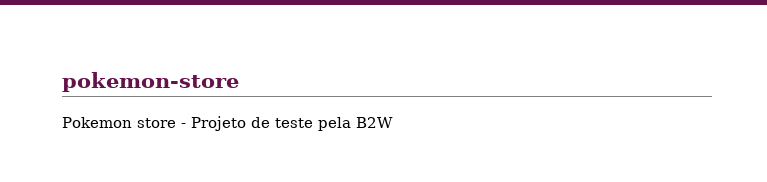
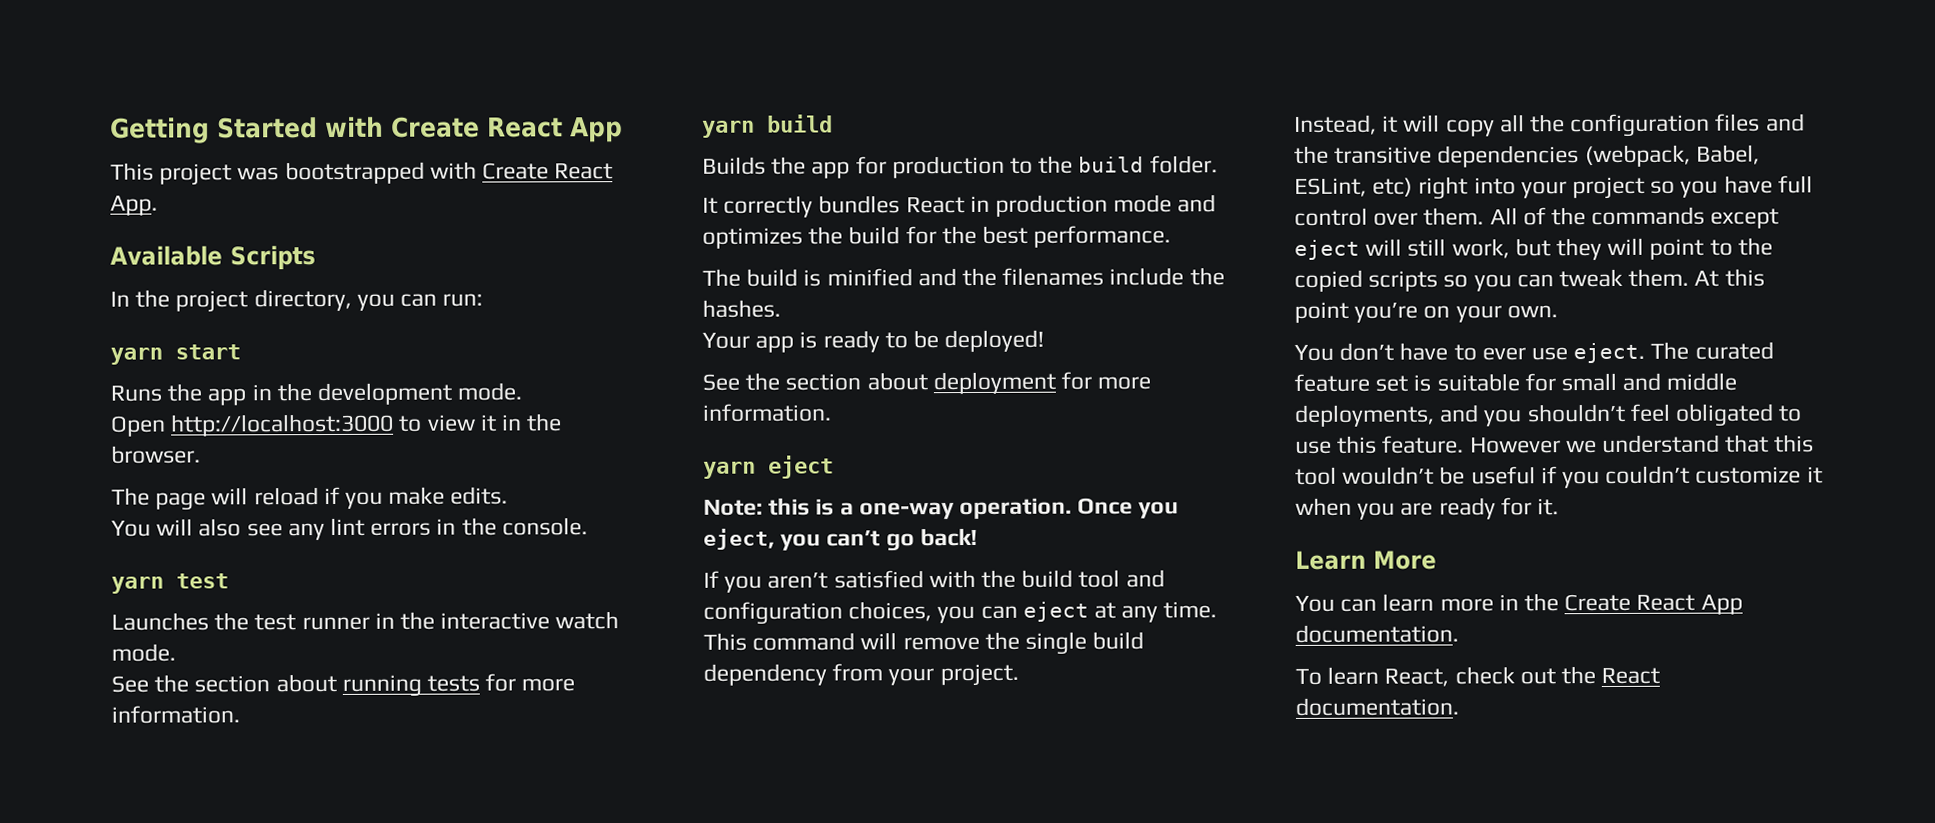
- pokemon-store
- Pokemon store - Projeto de teste pela B2W
+ Getting Started with Create React App
+ This project was bootstrapped with Create React App.
+ Available Scripts
+ In the project directory, you can run:
+ yarn start
+ Runs the app in the development mode.
+ Open http://localhost:3000 to view it in the browser.
+ The page will reload if you make edits.
+ You will also see any lint errors in the console.
+ yarn test
+ Launches the test runner in the interactive watch mode.
+ See the section about running tests for more information.
+ yarn build
+ Builds the app for production to the build folder.
+ It correctly bundles React in production mode and optimizes the build for the best performance.
+ The build is minified and the filenames include the hashes.
+ Your app is ready to be deployed!
+ See the section about deployment for more information.
+ yarn eject
+ Note: this is a one-way operation. Once you eject, you can’t go back!
+ If you aren’t satisfied with the build tool and configuration choices, you can eject at any time. This command will remove the single build dependency from your project.
+ Instead, it will copy all the configuration files and the transitive dependencies (webpack, Babel, ESLint, etc) right into your project so you have full control over them. All of the commands except eject will still work, but they will point to the copied scripts so you can tweak them. At this point you’re on your own.
+ You don’t have to ever use eject. The curated feature set is suitable for small and middle deployments, and you shouldn’t feel obligated to use this feature. However we understand that this tool wouldn’t be useful if you couldn’t customize it when you are ready for it.
+ Learn More
+ You can learn more in the Create React App documentation.
+ To learn React, check out the React documentation.

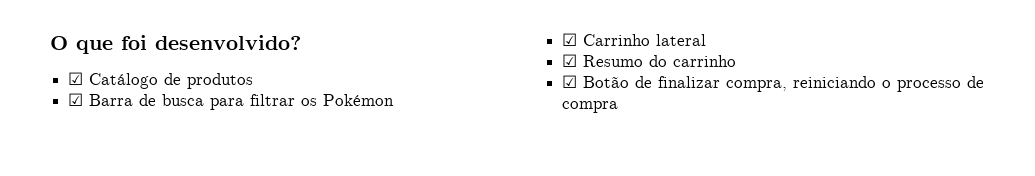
- Getting Started with Create React App
- This project was bootstrapped with Create React App.
- Available Scripts
- In the project directory, you can run:
- yarn start
- Runs the app in the development mode.
- Open http://localhost:3000 to view it in the browser.
- The page will reload if you make edits.
- You will also see any lint errors in the console.
- yarn test
- Launches the test runner in the interactive watch mode.
- See the section about running tests for more information.
- yarn build
- Builds the app for production to the build folder.
- It correctly bundles React in production mode and optimizes the build for the best performance.
- The build is minified and the filenames include the hashes.
- Your app is ready to be deployed!
- See the section about deployment for more information.
- yarn eject
- Note: this is a one-way operation. Once you eject, you can’t go back!
- If you aren’t satisfied with the build tool and configuration choices, you can eject at any time. This command will remove the single build dependency from your project.
- Instead, it will copy all the configuration files and the transitive dependencies (webpack, Babel, ESLint, etc) right into your project so you have full control over them. All of the commands except eject will still work, but they will point to the copied scripts so you can tweak them. At this point you’re on your own.
- You don’t have to ever use eject. The curated feature set is suitable for small and middle deployments, and you shouldn’t feel obligated to use this feature. However we understand that this tool wouldn’t be useful if you couldn’t customize it when you are ready for it.
- Learn More
- You can learn more in the Create React App documentation.
- To learn React, check out the React documentation.
+ O que foi desenvolvido?
+ ☑ Catálogo de produtos
+ ☑ Barra de busca para filtrar os Pokémon
+ ☑ Carrinho lateral
+ ☑ Resumo do carrinho
+ ☑ Botão de finalizar compra, reiniciando o processo de compra

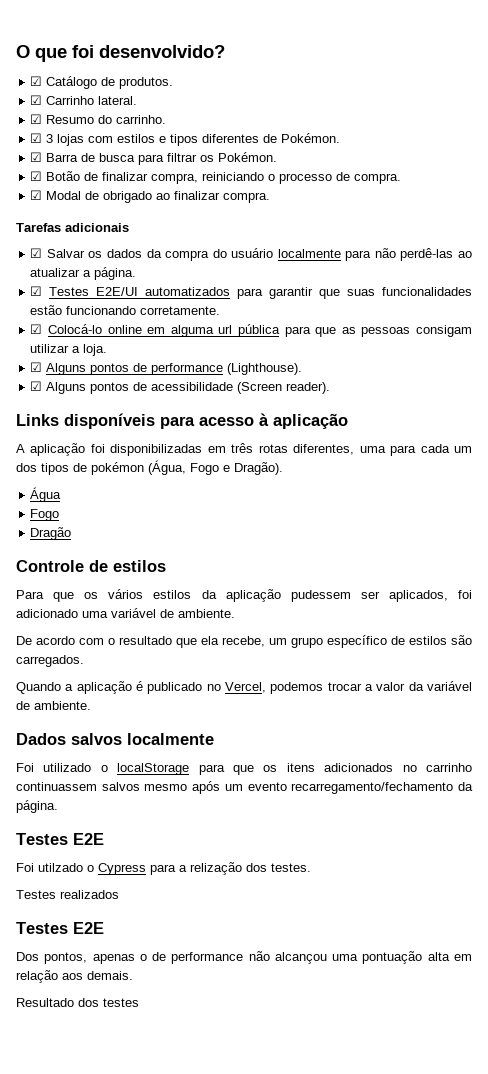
- ☑ Catálogo de produtos
+ ☑ Catálogo de produtos.
+ ☑ Carrinho lateral.
+ ☑ Resumo do carrinho.
+ ☑ 3 lojas com estilos e tipos diferentes de Pokémon.
- ☑ Barra de busca para filtrar os Pokémon
- ☑ Carrinho lateral
- ☑ Resumo do carrinho
+ ☑ Barra de busca para filtrar os Pokémon.
- ☑ Botão de finalizar compra, reiniciando o processo de compra
+ ☑ Botão de finalizar compra, reiniciando o processo de compra.
+ ☑ Modal de obrigado ao finalizar compra.
+ Tarefas adicionais
+ ☑ Salvar os dados da compra do usuário localmente para não perdê-las ao atualizar a página.
+ ☑ Testes E2E/UI automatizados para garantir que suas funcionalidades estão funcionando corretamente.
+ ☑ Colocá-lo online em alguma url pública para que as pessoas consigam utilizar a loja.
+ ☑ Alguns pontos de performance (Lighthouse).
+ ☑ Alguns pontos de acessibilidade (Screen reader).
+ Links disponíveis para acesso à aplicação
+ A aplicação foi disponibilizadas em três rotas diferentes, uma para cada um dos tipos de pokémon (Água, Fogo e Dragão).
+ Água
+ Fogo
+ Dragão
+ Controle de estilos
+ Para que os vários estilos da aplicação pudessem ser aplicados, foi adicionado uma variável de ambiente.
+ De acordo com o resultado que ela recebe, um grupo específico de estilos são carregados.
+ Quando a aplicação é publicado no Vercel, podemos trocar a valor da variável de ambiente.
+ Dados salvos localmente
+ Foi utilizado o localStorage para que os itens adicionados no carrinho continuassem salvos mesmo após um evento recarregamento/fechamento da página.
+ Testes E2E
+ Foi utilzado o Cypress para a relização dos testes.
+ Testes realizados
+ Testes E2E
+ Dos pontos, apenas o de performance não alcançou uma pontuação alta em relação aos demais.
+ Resultado dos testes

